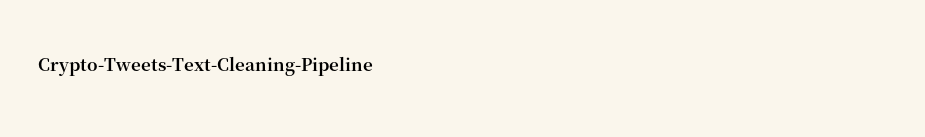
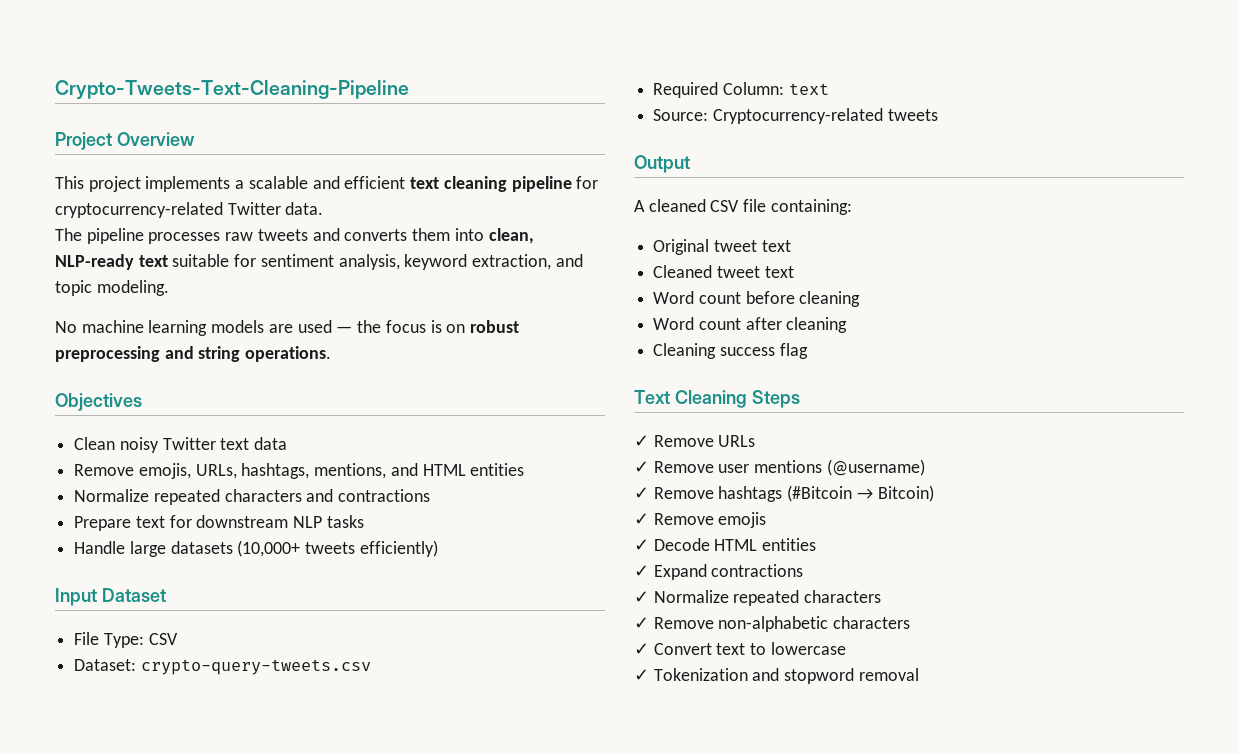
+ Project Overview
+ This project implements a scalable and efficient text cleaning pipeline for cryptocurrency-related Twitter data.
+ The pipeline processes raw tweets and converts them into clean, NLP-ready text suitable for sentiment analysis, keyword extraction, and topic modeling.
+ No machine learning models are used — the focus is on robust preprocessing and string operations.
+ Objectives
+ Clean noisy Twitter text data
+ Remove emojis, URLs, hashtags, mentions, and HTML entities
+ Normalize repeated characters and contractions
+ Prepare text for downstream NLP tasks
+ Handle large datasets (10,000+ tweets efficiently)
+ Input Dataset
+ File Type: CSV
+ Dataset: crypto-query-tweets.csv
+ Required Column: text
+ Source: Cryptocurrency-related tweets
+ Output
+ A cleaned CSV file containing:
+ Original tweet text
+ Cleaned tweet text
+ Word count before cleaning
+ Word count after cleaning
+ Cleaning success flag
+ Text Cleaning Steps
+ ✓ Remove URLs
+ ✓ Remove user mentions (@username)
+ ✓ Remove hashtags (#Bitcoin → Bitcoin)
+ ✓ Remove emojis
+ ✓ Decode HTML entities
+ ✓ Expand contractions
+ ✓ Normalize repeated characters
+ ✓ Remove non-alphabetic characters
+ ✓ Convert text to lowercase
+ ✓ Tokenization and stopword removal

